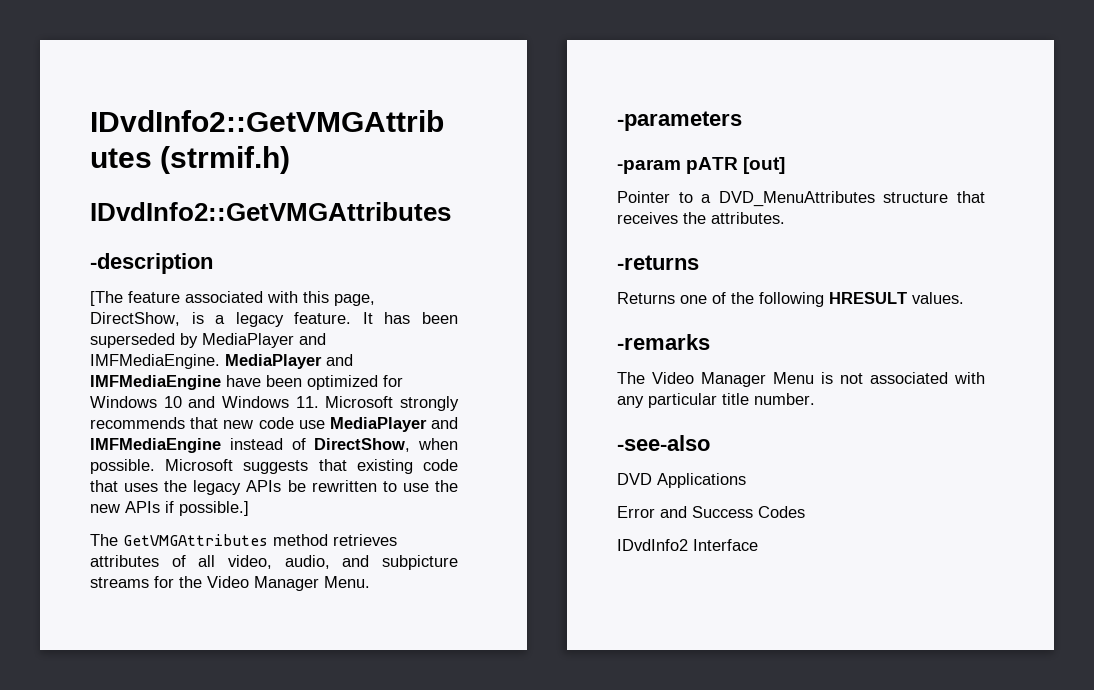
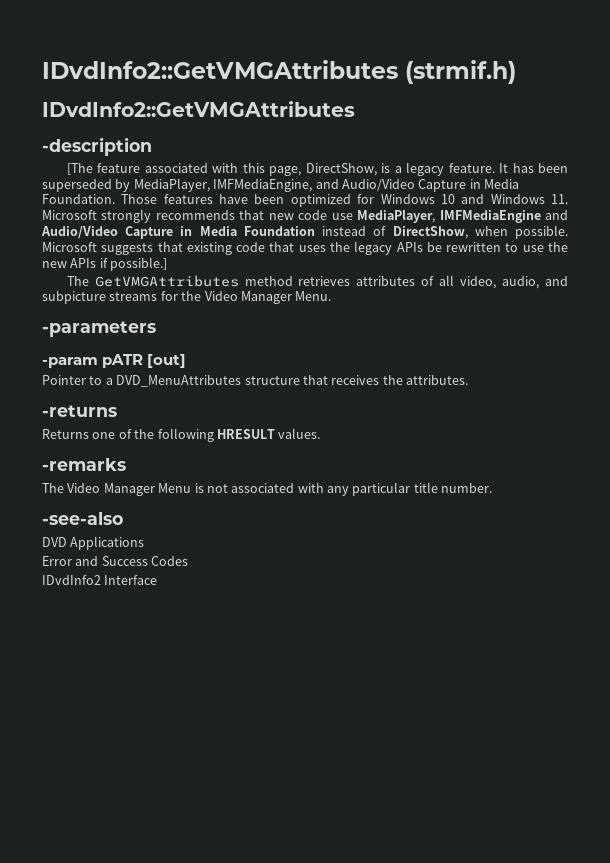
- It has been superseded by MediaPlayer and IMFMediaEngine. MediaPlayer and IMFMediaEngine have been optimized for Windows 10 and Windows 11. Microsoft strongly recommends that new code use MediaPlayer and IMFMediaEngine instead of DirectShow, when possible.
+ It has been superseded by MediaPlayer, IMFMediaEngine, and Audio/Video Capture in Media Foundation. Those features have been optimized for Windows 10 and Windows 11. Microsoft strongly recommends that new code use MediaPlayer, IMFMediaEngine and Audio/Video Capture in Media Foundation instead of DirectShow, when possible.

